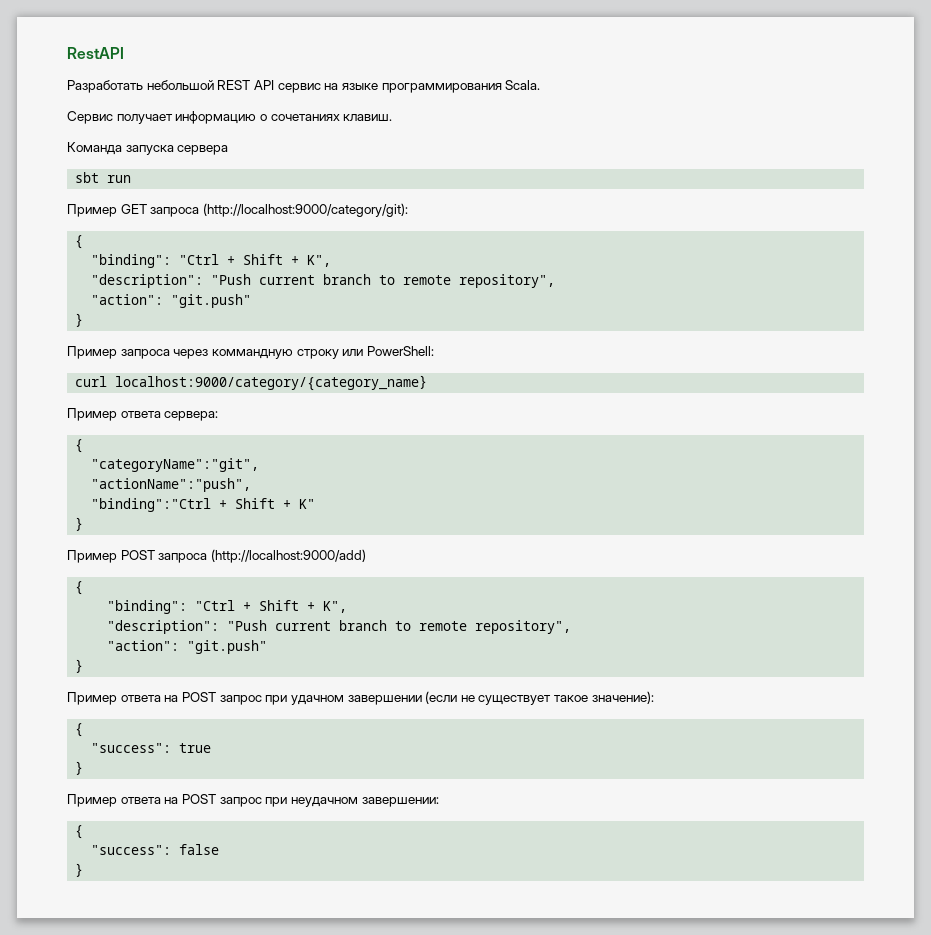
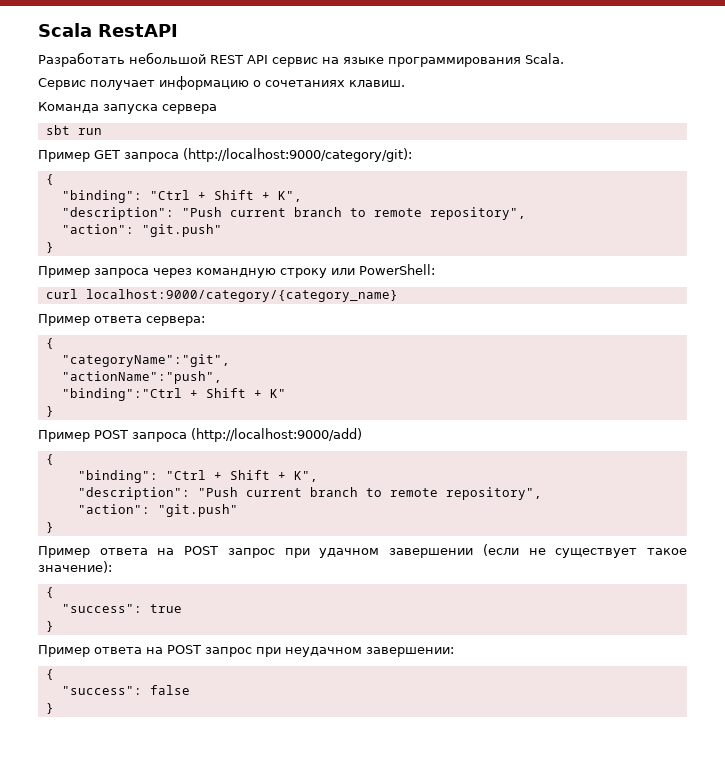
- RestAPI
+ Scala RestAPI
- Пример запроса через коммандную строку или PowerShell:
+ Пример запроса через командную строку или PowerShell:

